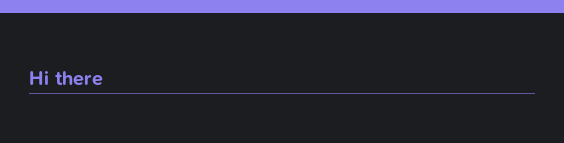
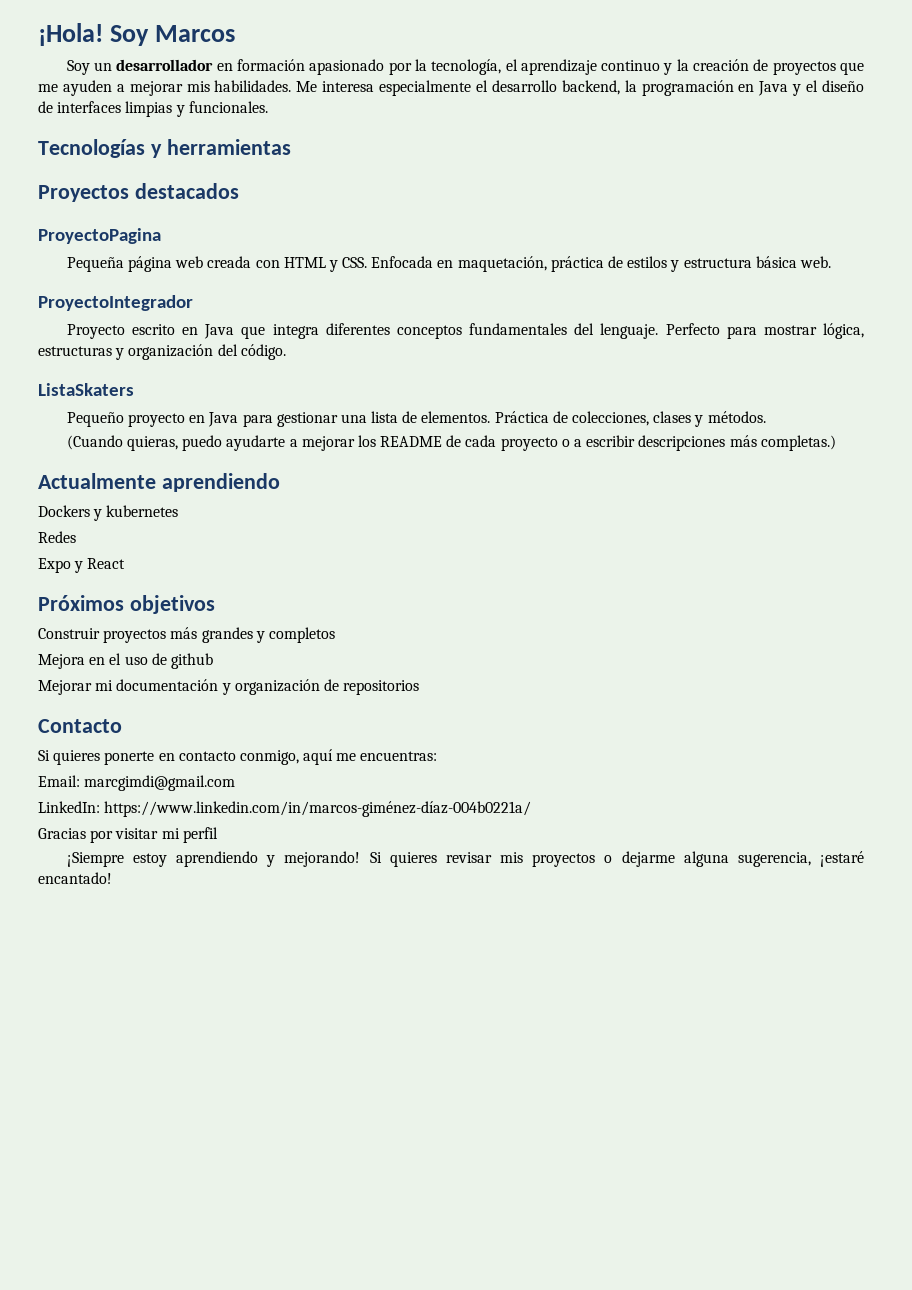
- Hi there
+ ¡Hola! Soy Marcos
+ Soy un desarrollador en formación apasionado por la tecnología, el aprendizaje continuo y la creación de proyectos que me ayuden a mejorar mis habilidades. Me interesa especialmente el desarrollo backend, la programación en Java y el diseño de interfaces limpias y funcionales.
+ Tecnologías y herramientas
+ Proyectos destacados
+ ProyectoPagina
+ Pequeña página web creada con HTML y CSS. Enfocada en maquetación, práctica de estilos y estructura básica web.
+ ProyectoIntegrador
+ Proyecto escrito en Java que integra diferentes conceptos fundamentales del lenguaje. Perfecto para mostrar lógica, estructuras y organización del código.
+ ListaSkaters
+ Pequeño proyecto en Java para gestionar una lista de elementos. Práctica de colecciones, clases y métodos.
+ (Cuando quieras, puedo ayudarte a mejorar los README de cada proyecto o a escribir descripciones más completas.)
+ Actualmente aprendiendo
+ Dockers y kubernetes
+ Redes
+ Expo y React
+ Próximos objetivos
+ Construir proyectos más grandes y completos
+ Mejora en el uso de github
+ Mejorar mi documentación y organización de repositorios
+ Contacto
+ Si quieres ponerte en contacto conmigo, aquí me encuentras:
+ Email: marcgimdi@gmail.com
+ LinkedIn: https://www.linkedin.com/in/marcos-giménez-díaz-004b0221a/
+ Gracias por visitar mi perfil
+ ¡Siempre estoy aprendiendo y mejorando! Si quieres revisar mis proyectos o dejarme alguna sugerencia, ¡estaré encantado!

